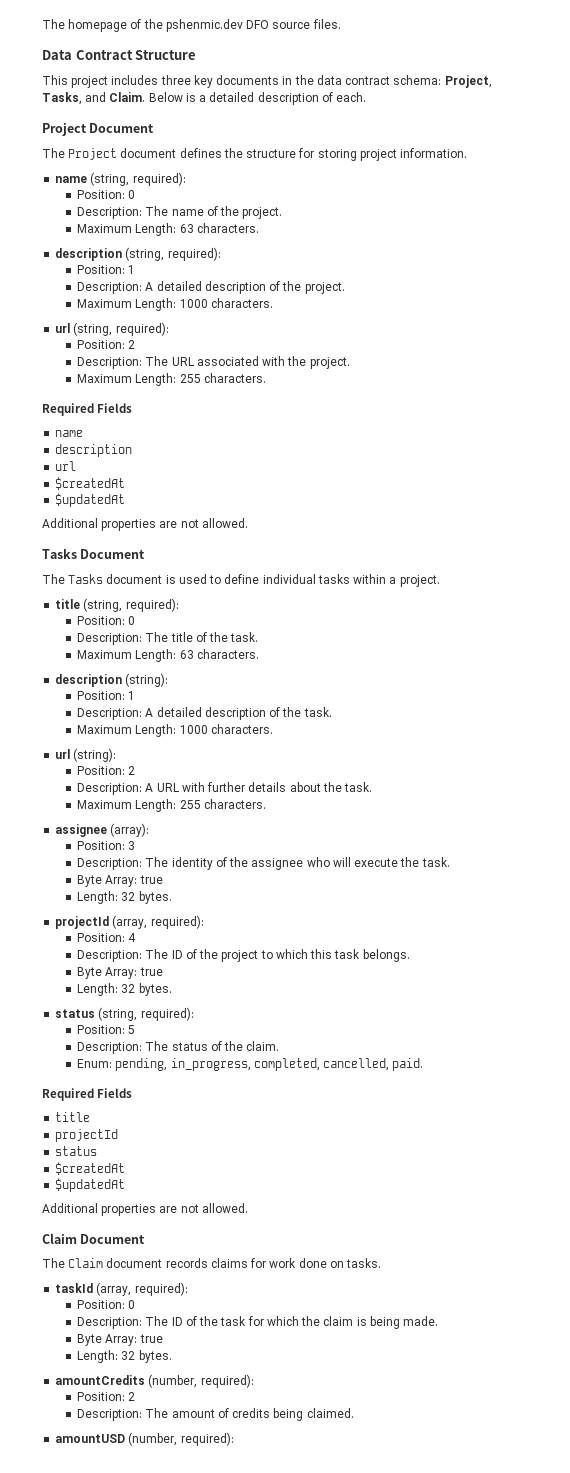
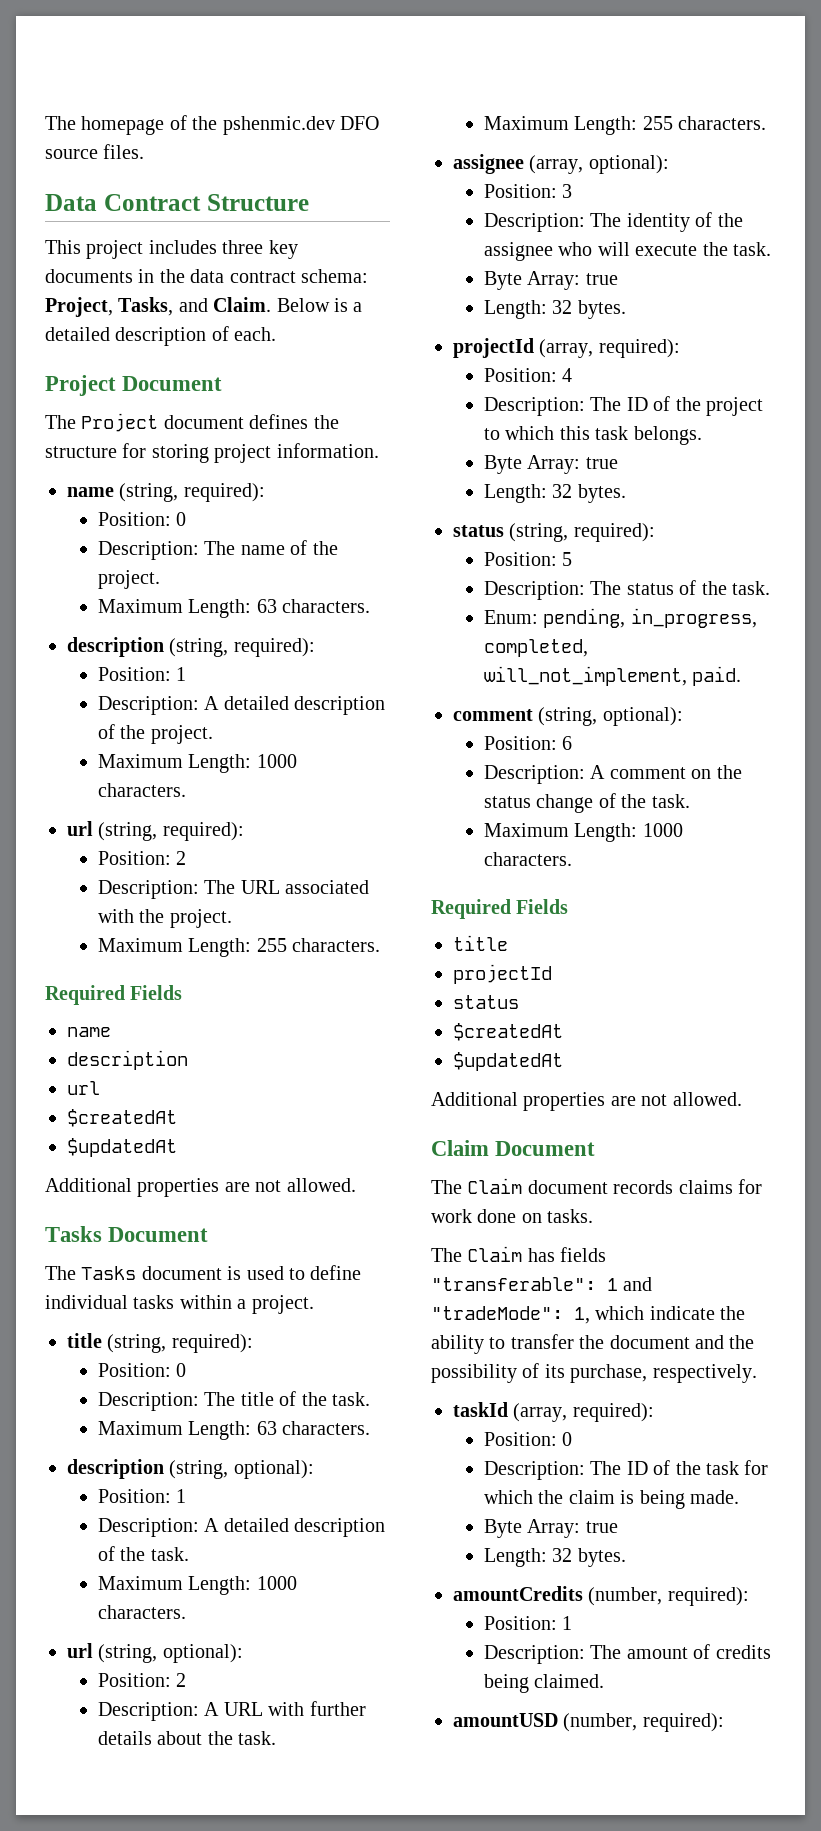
- description (string):
+ description (string, optional):
- url (string):
+ url (string, optional):
- assignee (array):
+ assignee (array, optional):
- Description: The status of the claim.
+ Description: The status of the task.
- Enum: pending, in_progress, completed, cancelled, paid.
+ Enum: pending, in_progress, completed, will_not_implement, paid.
+ comment (string, optional):
+ Position: 6
+ Description: A comment on the status change of the task.
+ Maximum Length: 1000 characters.
+ The Claim has fields "transferable": 1 and "tradeMode": 1, which indicate the ability to transfer the document and the possibility of its purchase, respectively.
  amountCredits (number, required):
- Position: 2
+ Position: 1

